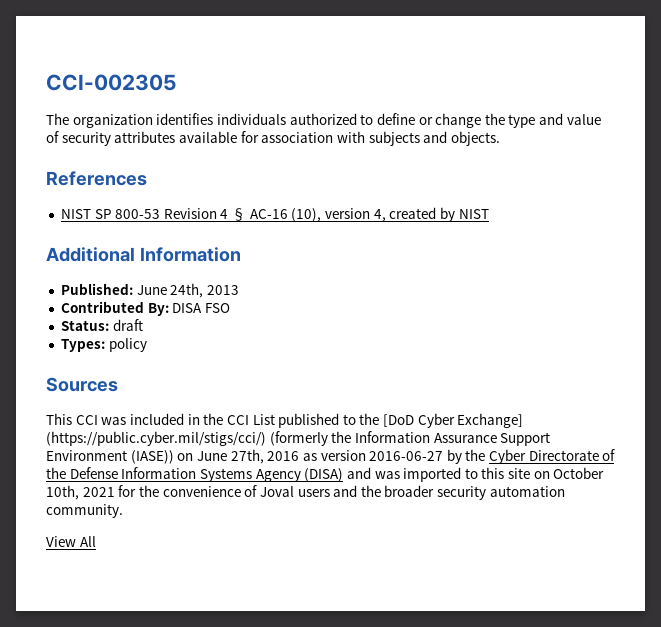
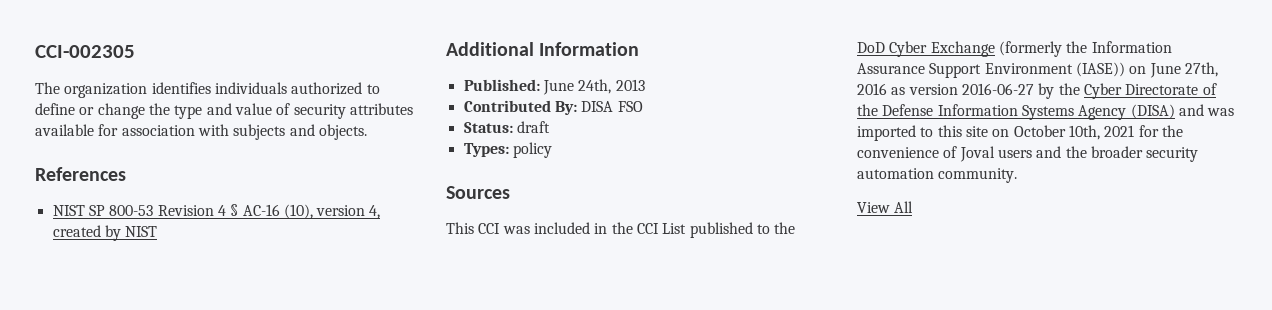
- This CCI was included in the CCI List published to the [DoD Cyber Exchange] (https://public.cyber.mil/stigs/cci/) (formerly the Information Assurance Support Environment (IASE)) on June 27th, 2016 as version 2016-06-27 by the Cyber Directorate of the Defense Information Systems Agency (DISA) and was imported to this site on October 10th, 2021 for the convenience of Joval users and the broader security automation community.
+ This CCI was included in the CCI List published to the DoD Cyber Exchange (formerly the Information Assurance Support Environment (IASE)) on June 27th, 2016 as version 2016-06-27 by the Cyber Directorate of the Defense Information Systems Agency (DISA) and was imported to this site on October 10th, 2021 for the convenience of Joval users and the broader security automation community.

